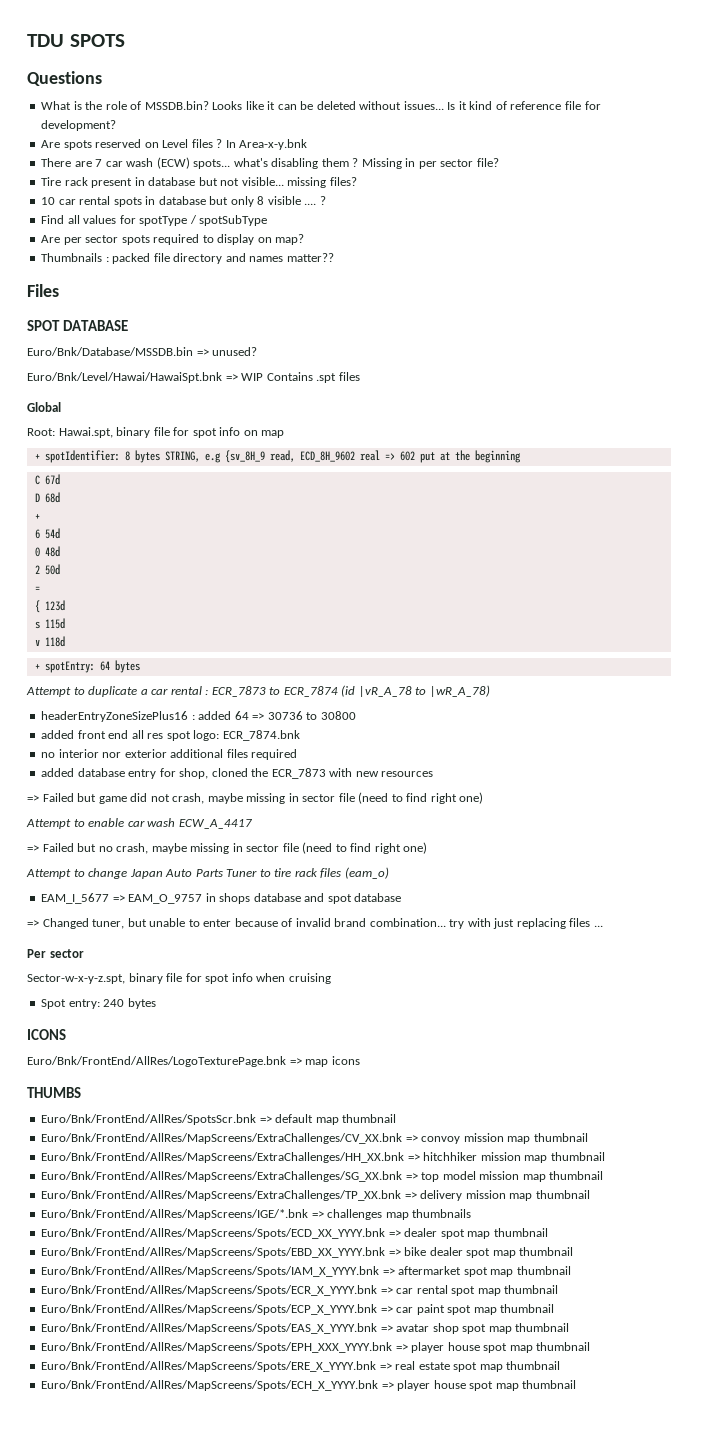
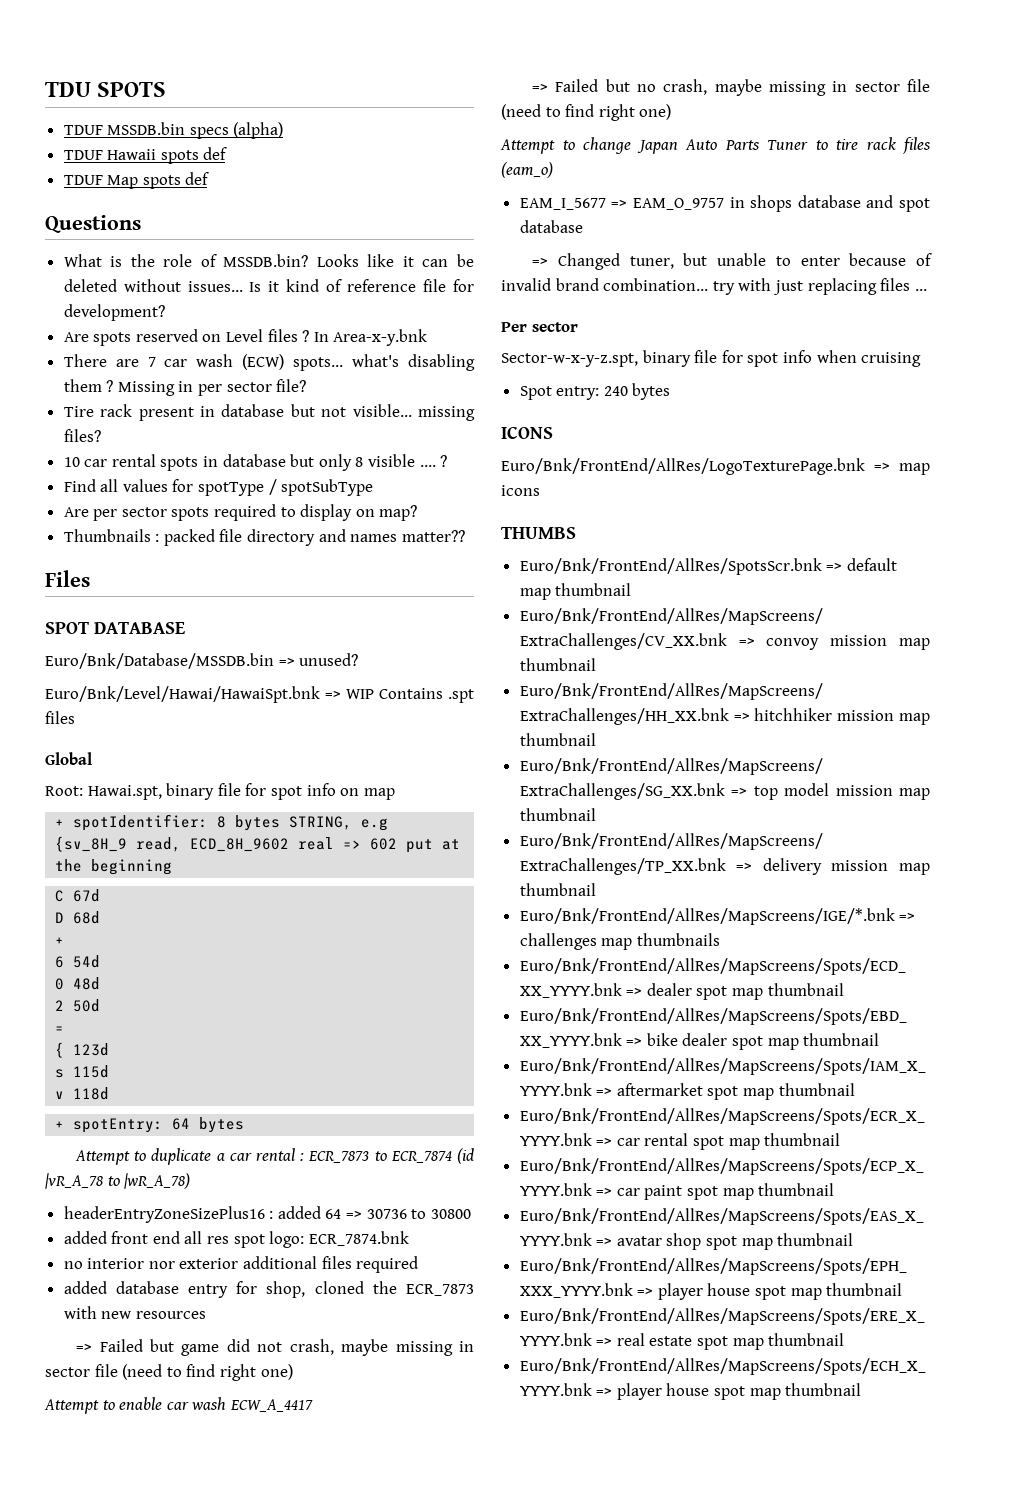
+ TDUF MSSDB.bin specs (alpha)
+ TDUF Hawaii spots def
+ TDUF Map spots def

